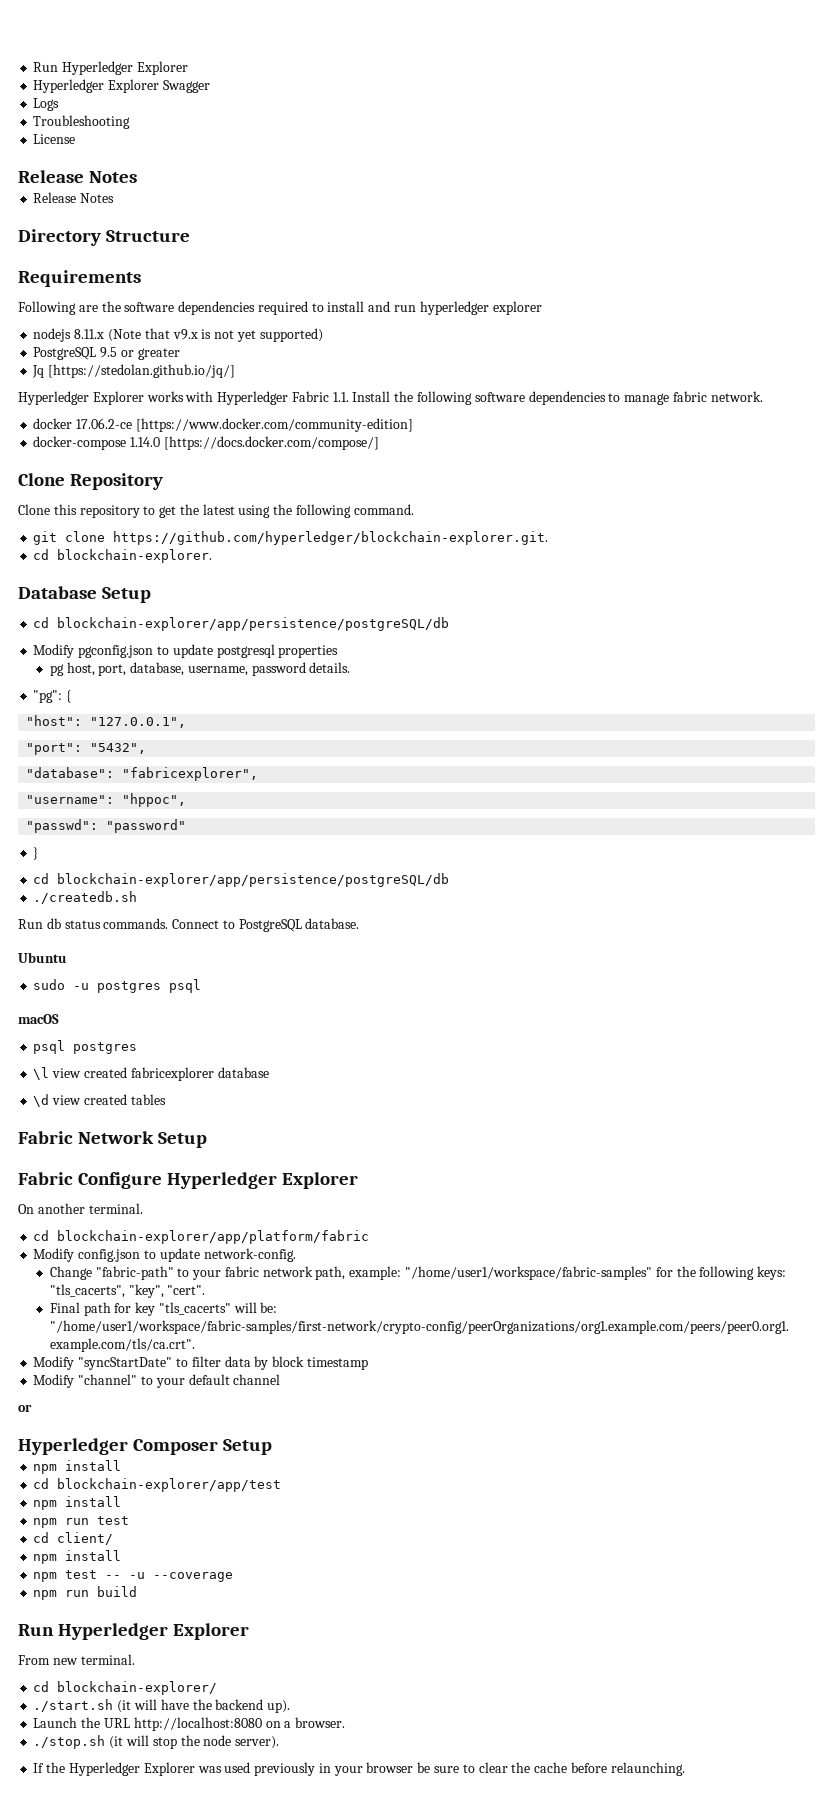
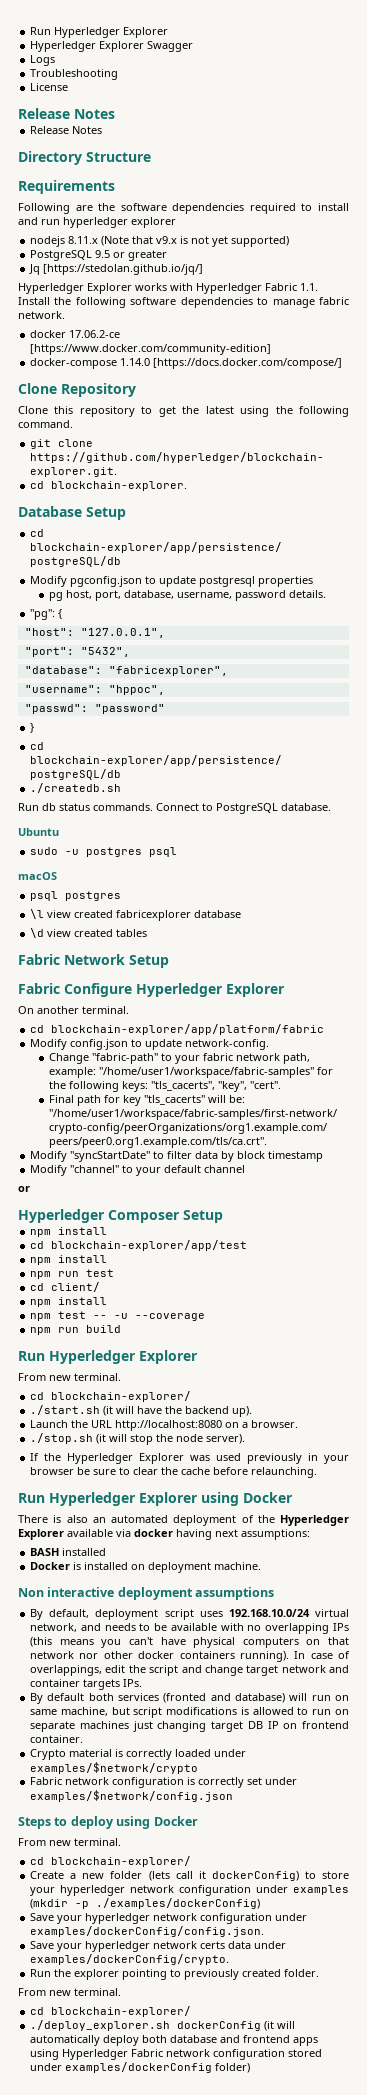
+ Run Hyperledger Explorer using Docker
+ There is also an automated deployment of the Hyperledger Explorer available via docker having next assumptions:
+ BASH installed
+ Docker is installed on deployment machine.
+ Non interactive deployment assumptions
+ By default, deployment script uses 192.168.10.0/24 virtual network, and needs to be available with no overlapping IPs (this means you can't have physical computers on that network nor other docker containers running). In case of overlappings, edit the script and change target network and container targets IPs.
+ By default both services (fronted and database) will run on same machine, but script modifications is allowed to run on separate machines just changing target DB IP on frontend container.
+ Crypto material is correctly loaded under examples/$network/crypto
+ Fabric network configuration is correctly set under examples/$network/config.json
+ Steps to deploy using Docker
+ From new terminal.
+ cd blockchain-explorer/
+ Create a new folder (lets call it dockerConfig) to store your hyperledger network configuration under examples (mkdir -p ./examples/dockerConfig)
+ Save your hyperledger network configuration under examples/dockerConfig/config.json.
+ Save your hyperledger network certs data under examples/dockerConfig/crypto.
+ Run the explorer pointing to previously created folder.
+ From new terminal.
+ cd blockchain-explorer/
+ ./deploy_explorer.sh dockerConfig (it will automatically deploy both database and frontend apps using Hyperledger Fabric network configuration stored under examples/dockerConfig folder)

